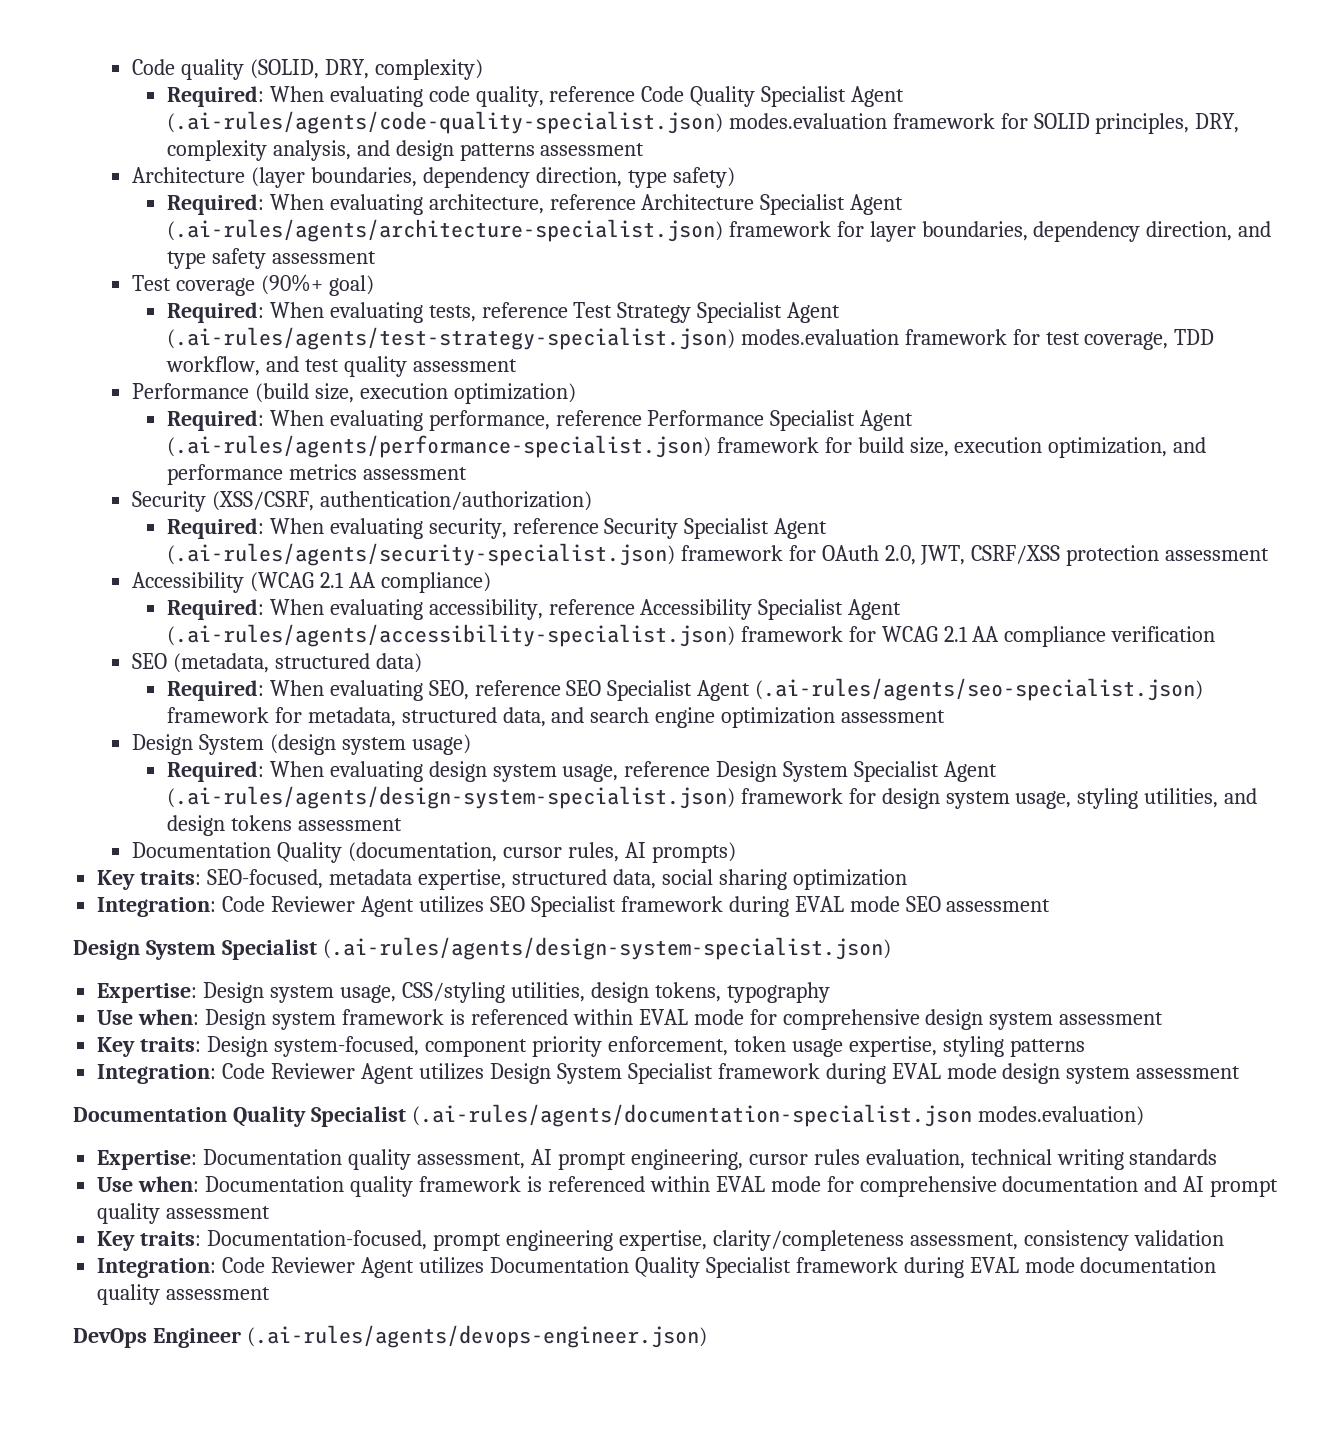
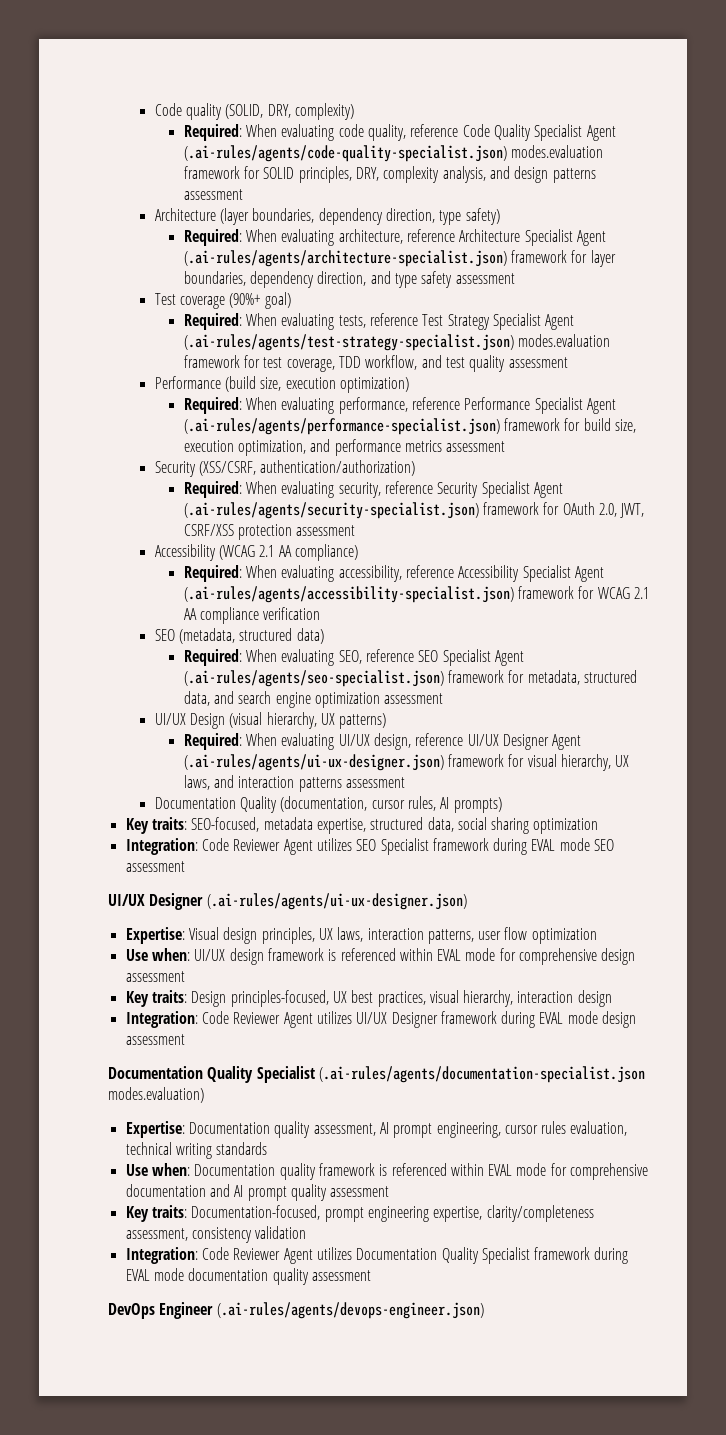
- Design System (design system usage)
- Required: When evaluating design system usage, reference Design System Specialist Agent (.ai-rules/agents/design-system-specialist.json) framework for design system usage, styling utilities, and design tokens assessment
+ UI/UX Design (visual hierarchy, UX patterns)
+ Required: When evaluating UI/UX design, reference UI/UX Designer Agent (.ai-rules/agents/ui-ux-designer.json) framework for visual hierarchy, UX laws, and interaction patterns assessment
- Design System Specialist (.ai-rules/agents/design-system-specialist.json)
- Expertise: Design system usage, CSS/styling utilities, design tokens, typography
- Use when: Design system framework is referenced within EVAL mode for comprehensive design system assessment
+ UI/UX Designer (.ai-rules/agents/ui-ux-designer.json)
+ Expertise: Visual design principles, UX laws, interaction patterns, user flow optimization
+ Use when: UI/UX design framework is referenced within EVAL mode for comprehensive design assessment
- Key traits: Design system-focused, component priority enforcement, token usage expertise, styling patterns
- Integration: Code Reviewer Agent utilizes Design System Specialist framework during EVAL mode design system assessment
+ Key traits: Design principles-focused, UX best practices, visual hierarchy, interaction design
+ Integration: Code Reviewer Agent utilizes UI/UX Designer framework during EVAL mode design assessment

